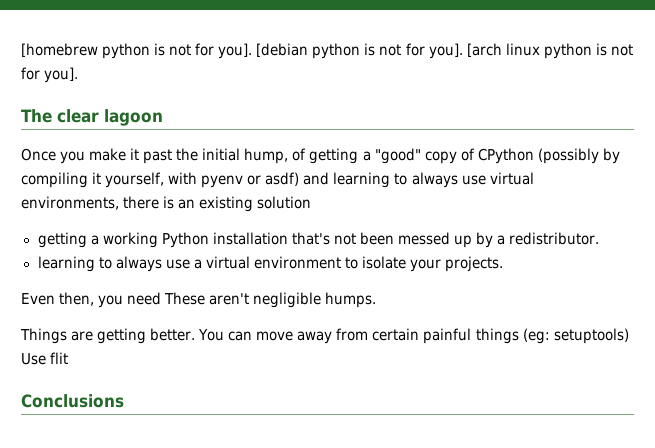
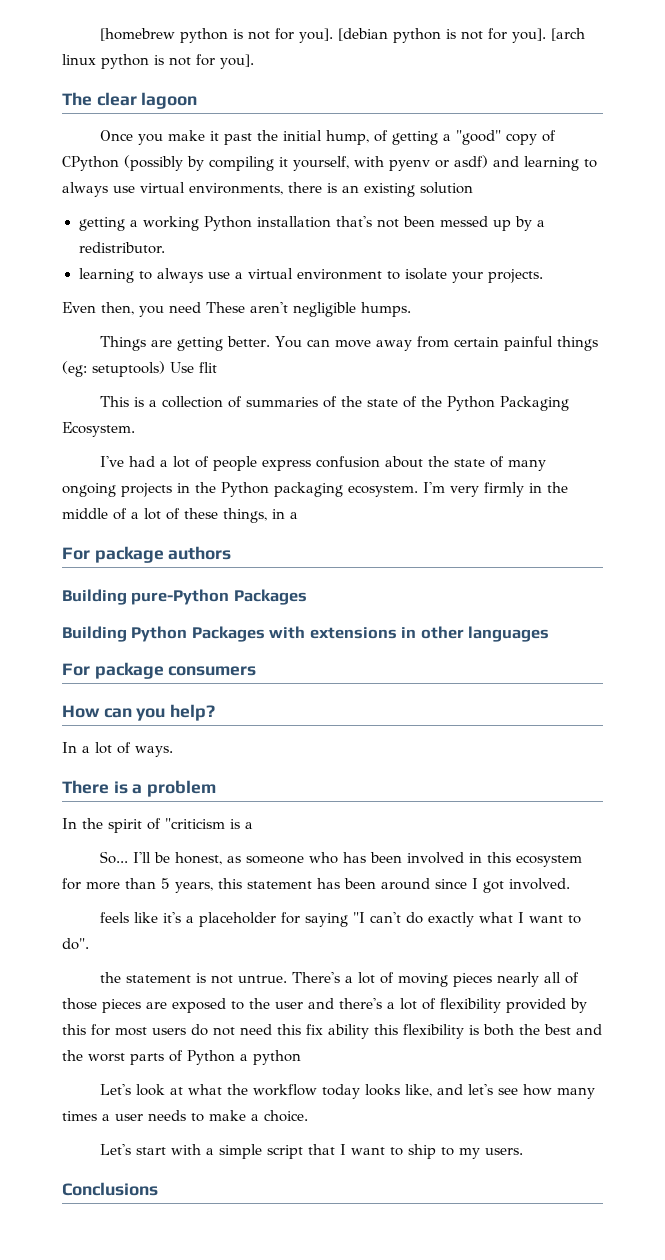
+ This is a collection of summaries of the state of the Python Packaging Ecosystem.
+ I've had a lot of people express confusion about the state of many ongoing projects in the Python packaging ecosystem. I'm very firmly in the middle of a lot of these things, in a
+ For package authors
+ Building pure-Python Packages
+ Building Python Packages with extensions in other languages
+ For package consumers
+ How can you help?
+ In a lot of ways.
+ There is a problem
+ In the spirit of "criticism is a
+ So... I'll be honest, as someone who has been involved in this ecosystem for more than 5 years, this statement has been around since I got involved.
+ feels like it's a placeholder for saying "I can't do exactly what I want to do".
+ the statement is not untrue. There's a lot of moving pieces nearly all of those pieces are exposed to the user and there's a lot of flexibility provided by this for most users do not need this fix ability this flexibility is both the best and the worst parts of Python a python
+ Let's look at what the workflow today looks like, and let's see how many times a user needs to make a choice.
+ Let's start with a simple script that I want to ship to my users.

